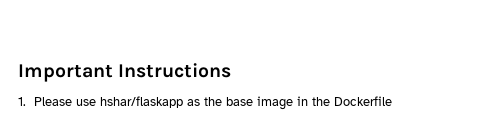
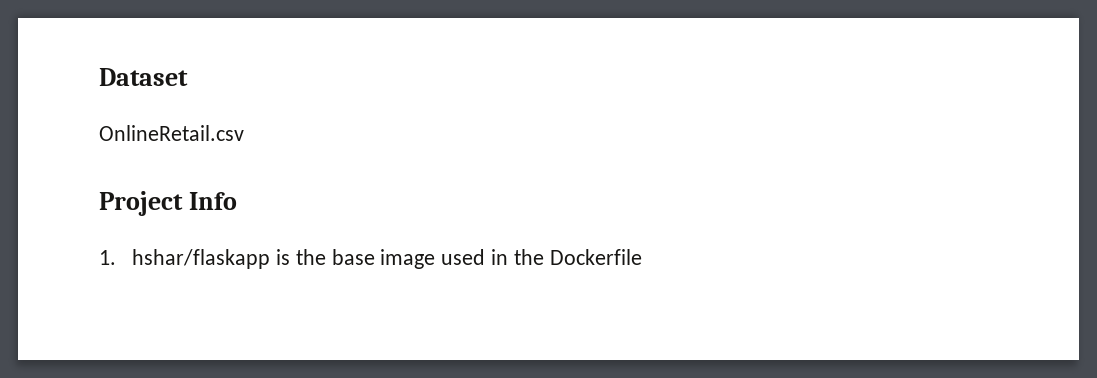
- Important Instructions
- 1. Please use hshar/flaskapp as the base image in the Dockerfile
+ Dataset
+ OnlineRetail.csv
+ Project Info
+ 1. hshar/flaskapp is the base image used in the Dockerfile

